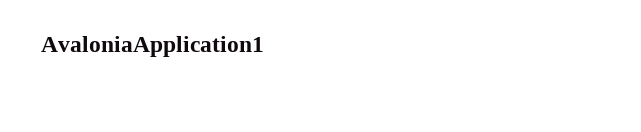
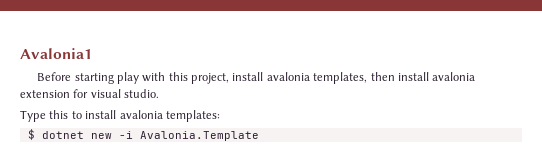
- AvaloniaApplication1
+ Avalonia1
+ Before starting play with this project, install avalonia templates, then install avalonia extension for visual studio.
+ Type this to install avalonia templates:
+ $ dotnet new -i Avalonia.Template

